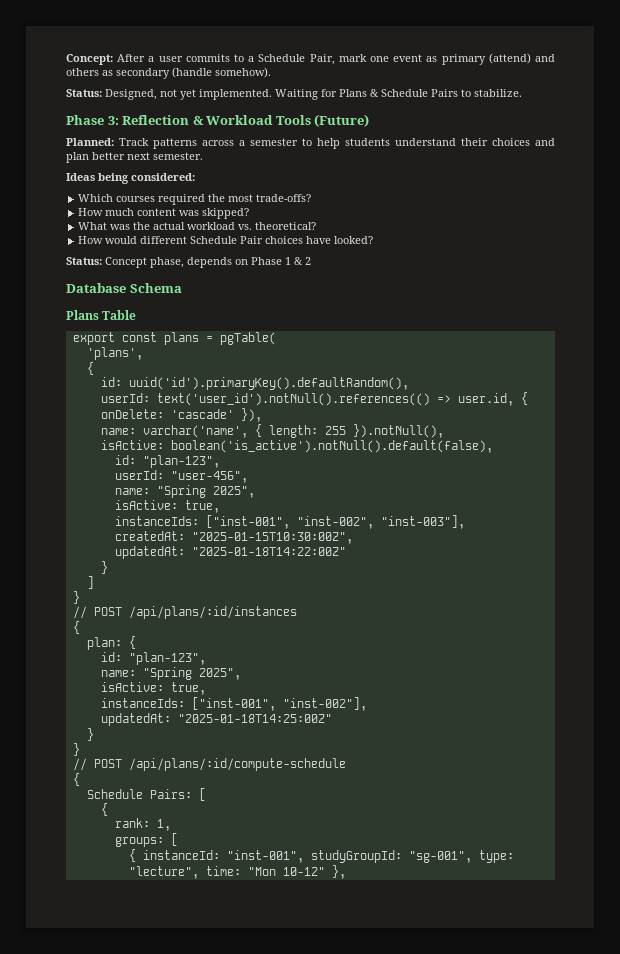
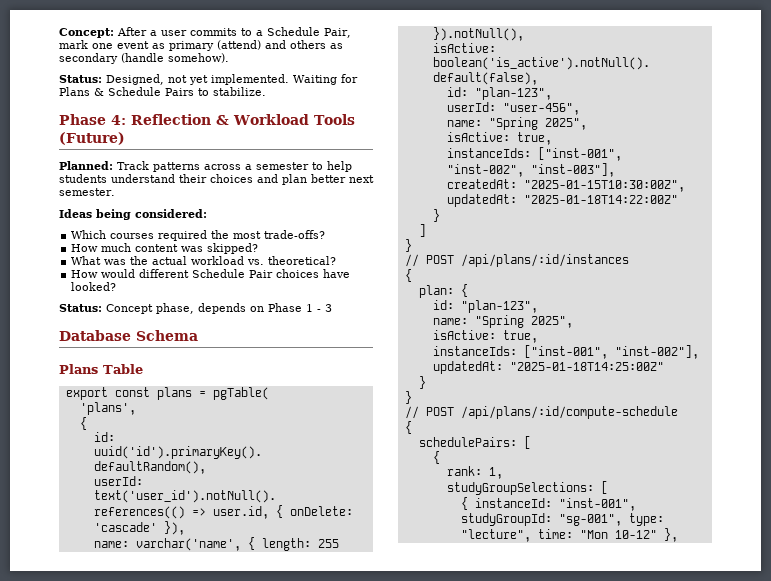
- Phase 3: Reflection & Workload Tools (Future)
+ Phase 4: Reflection & Workload Tools (Future)
- Status: Concept phase, depends on Phase 1 & 2
+ Status: Concept phase, depends on Phase 1 - 3
- Schedule Pairs: [
+ schedulePairs: [
- groups: [
+ studyGroupSelections: [

